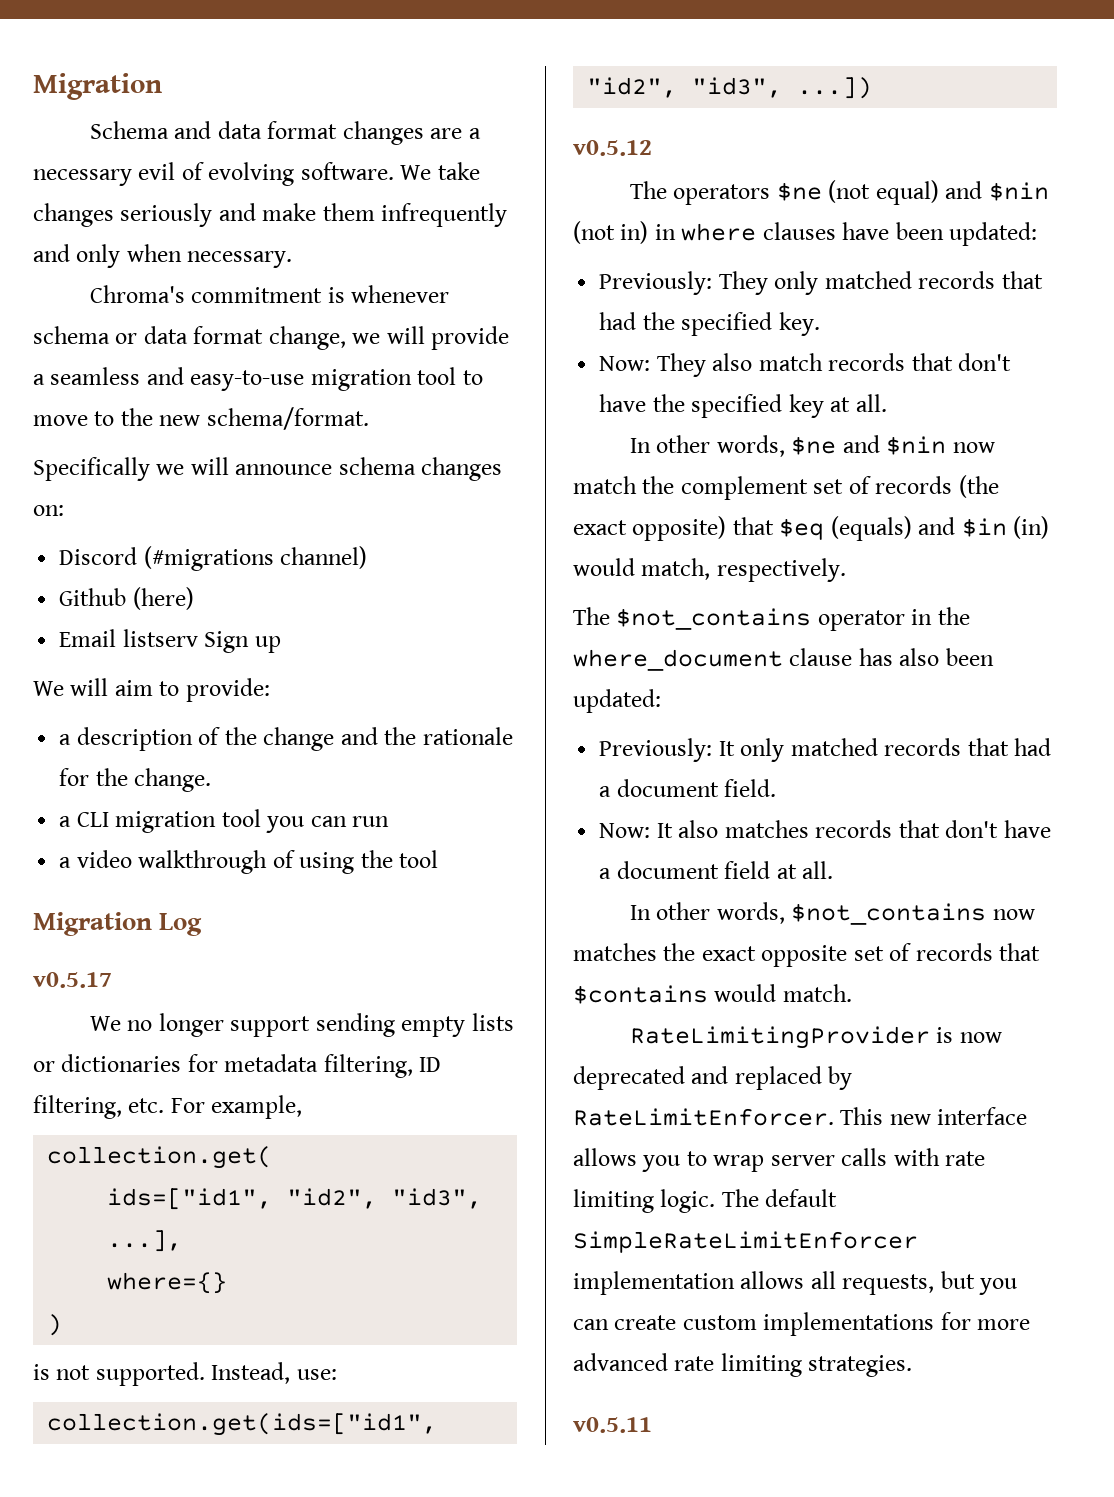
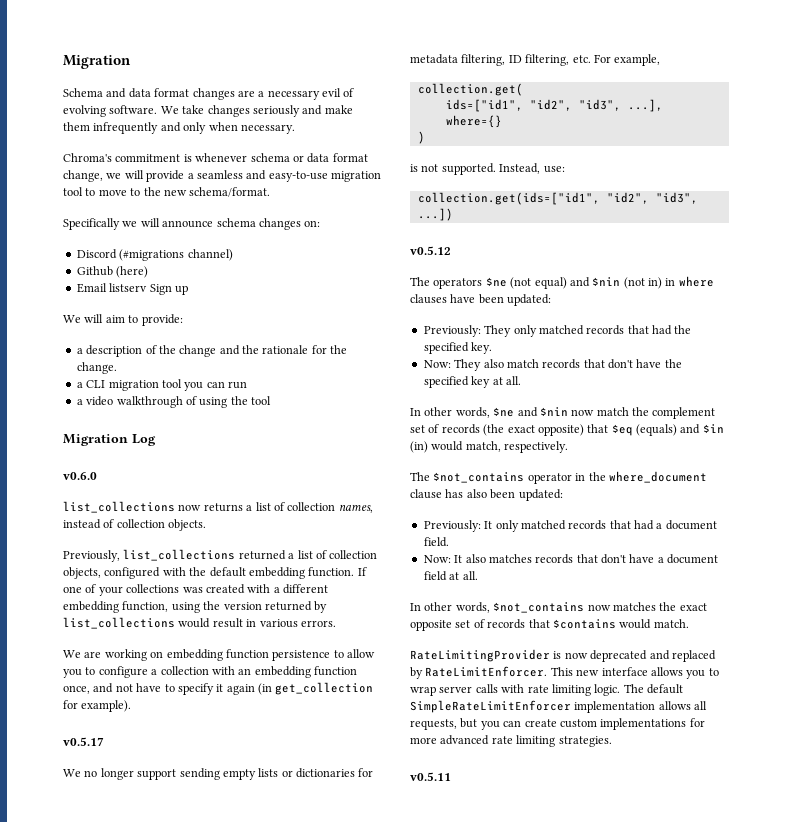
+ v0.6.0
+ list_collections now returns a list of collection names, instead of collection objects.
+ Previously, list_collections returned a list of collection objects, configured with the default embedding function. If one of your collections was created with a different embedding function, using the version returned by list_collections would result in various errors.
+ We are working on embedding function persistence to allow you to configure a collection with an embedding function once, and not have to specify it again (in get_collection for example).

